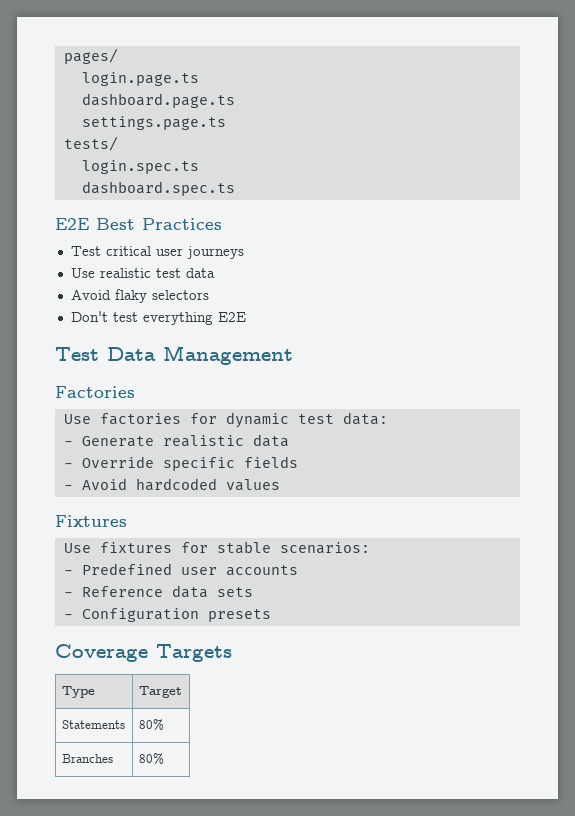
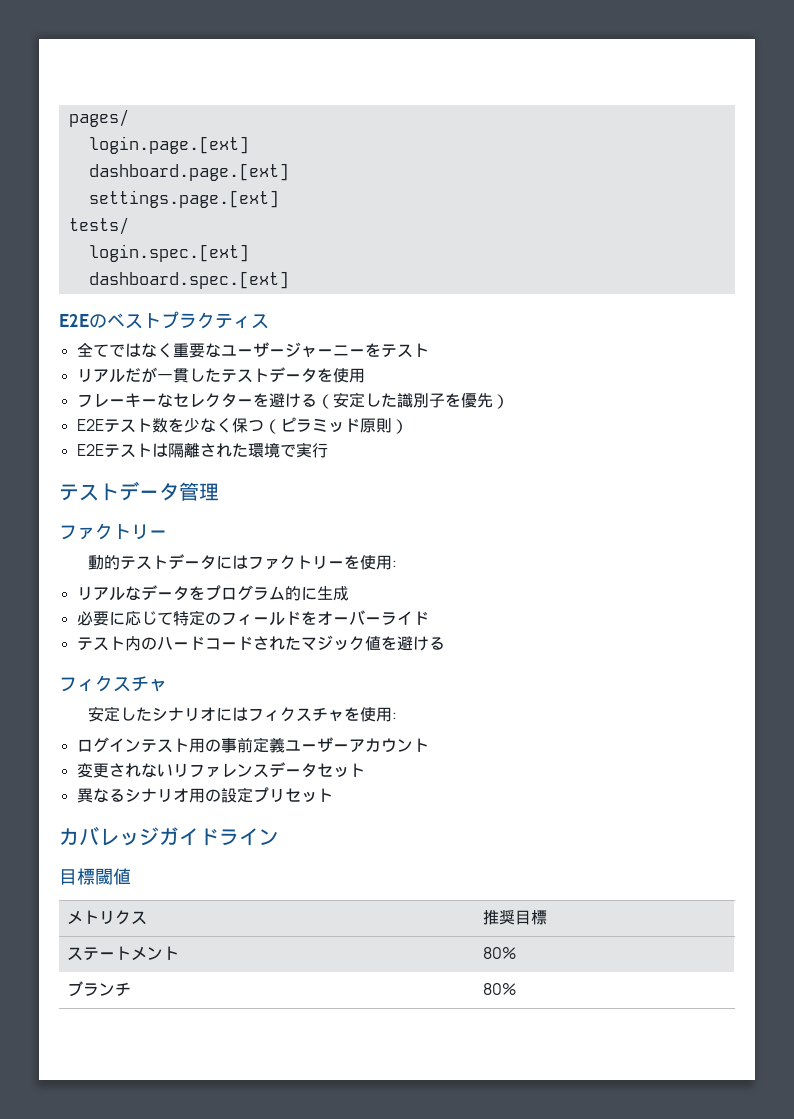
- login.page.ts
- dashboard.page.ts
- settings.page.ts
+ login.page.[ext]
+ dashboard.page.[ext]
+ settings.page.[ext]
- login.spec.ts
- dashboard.spec.ts
- E2E Best Practices
- Test critical user journeys
- Use realistic test data
- Avoid flaky selectors
- Don't test everything E2E
- Test Data Management
- Factories
- Use factories for dynamic test data:
- - Generate realistic data
- - Override specific fields
- - Avoid hardcoded values
- Fixtures
- Use fixtures for stable scenarios:
- - Predefined user accounts
- - Reference data sets
- - Configuration presets
- Coverage Targets
- Type | Target
- Statements | 80%
+ login.spec.[ext]
+ dashboard.spec.[ext]
+ E2Eのベストプラクティス
+ 全てではなく重要なユーザージャーニーをテスト
+ リアルだが一貫したテストデータを使用
+ フレーキーなセレクターを避ける（安定した識別子を優先）
+ E2Eテスト数を少なく保つ（ピラミッド原則）
+ E2Eテストは隔離された環境で実行
+ テストデータ管理
+ ファクトリー
+ 動的テストデータにはファクトリーを使用:
+ リアルなデータをプログラム的に生成
+ 必要に応じて特定のフィールドをオーバーライド
+ テスト内のハードコードされたマジック値を避ける
+ フィクスチャ
+ 安定したシナリオにはフィクスチャを使用:
+ ログインテスト用の事前定義ユーザーアカウント
+ 変更されないリファレンスデータセット
+ 異なるシナリオ用の設定プリセット
+ カバレッジガイドライン
+ 目標閾値
+ メトリクス | 推奨目標
+ ステートメント | 80%
- Branches | 80%
+ ブランチ | 80%

